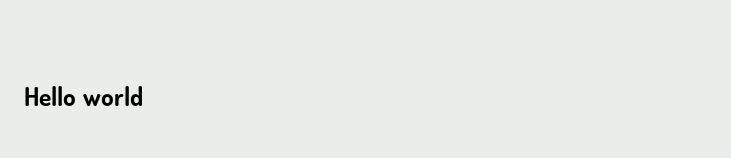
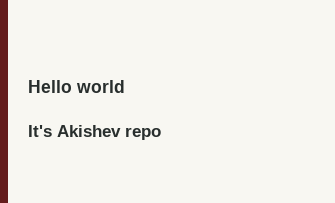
+ It's Akishev repo

